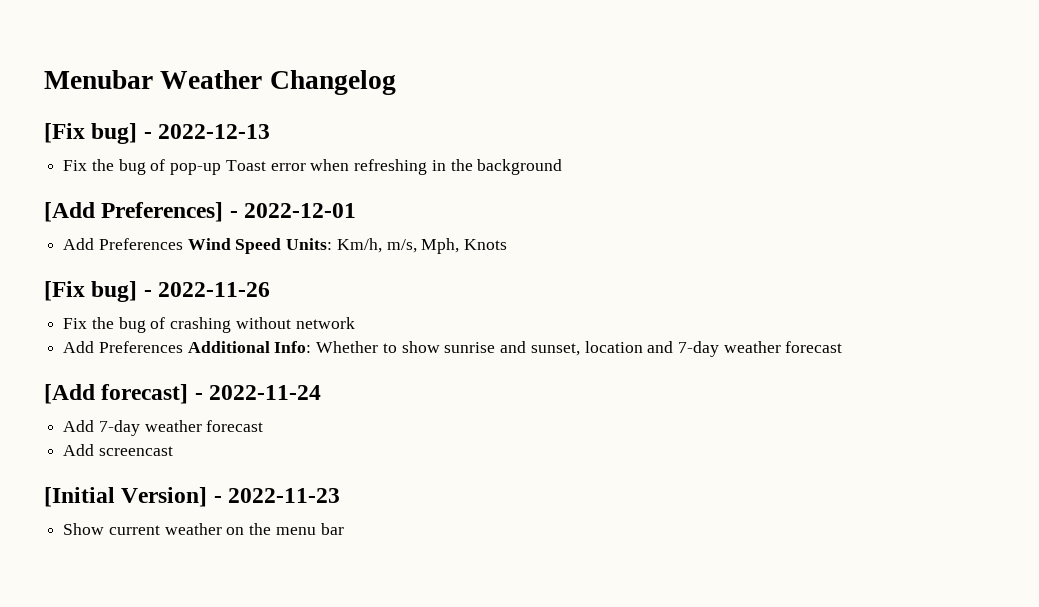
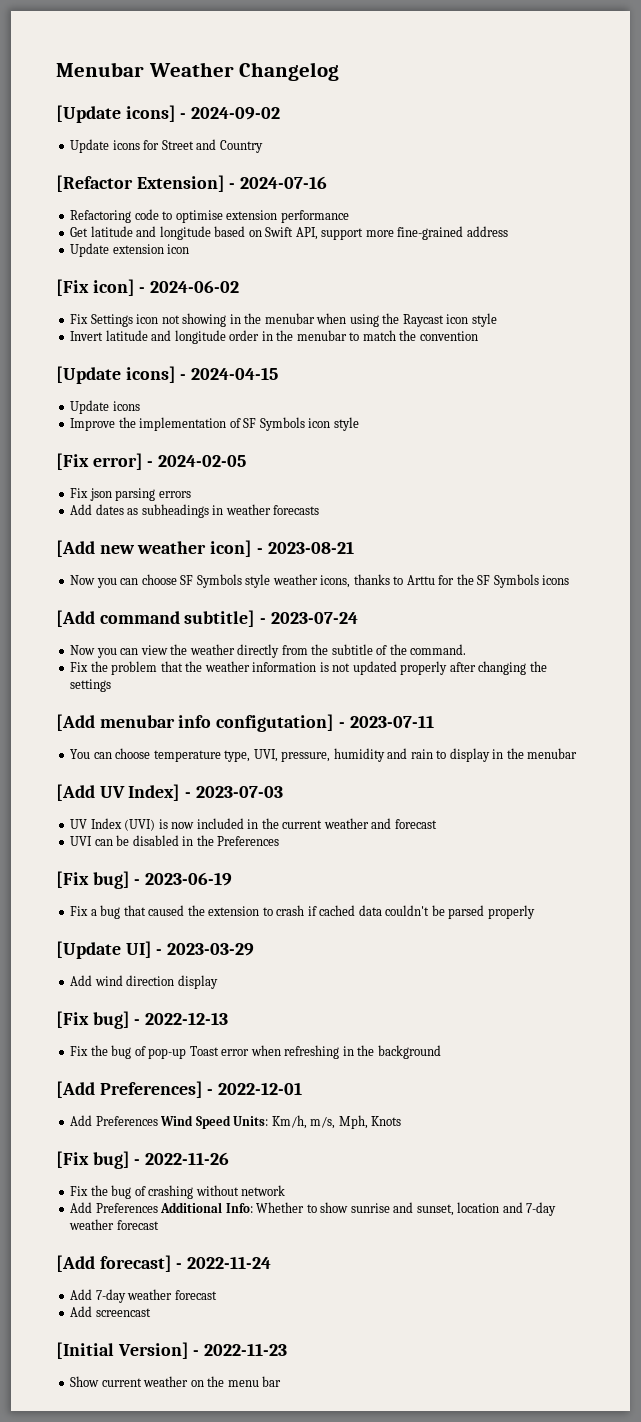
+ [Update icons] - 2024-09-02
+ Update icons for Street and Country
+ [Refactor Extension] - 2024-07-16
+ Refactoring code to optimise extension performance
+ Get latitude and longitude based on Swift API, support more fine-grained address
+ Update extension icon
+ [Fix icon] - 2024-06-02
+ Fix Settings icon not showing in the menubar when using the Raycast icon style
+ Invert latitude and longitude order in the menubar to match the convention
+ [Update icons] - 2024-04-15
+ Update icons
+ Improve the implementation of SF Symbols icon style
+ [Fix error] - 2024-02-05
+ Fix json parsing errors
+ Add dates as subheadings in weather forecasts
+ [Add new weather icon] - 2023-08-21
+ Now you can choose SF Symbols style weather icons, thanks to Arttu for the SF Symbols icons
+ [Add command subtitle] - 2023-07-24
+ Now you can view the weather directly from the subtitle of the command.
+ Fix the problem that the weather information is not updated properly after changing the settings
+ [Add menubar info configutation] - 2023-07-11
+ You can choose temperature type, UVI, pressure, humidity and rain to display in the menubar
+ [Add UV Index] - 2023-07-03
+ UV Index (UVI) is now included in the current weather and forecast
+ UVI can be disabled in the Preferences
+ [Fix bug] - 2023-06-19
+ Fix a bug that caused the extension to crash if cached data couldn't be parsed properly
+ [Update UI] - 2023-03-29
+ Add wind direction display

